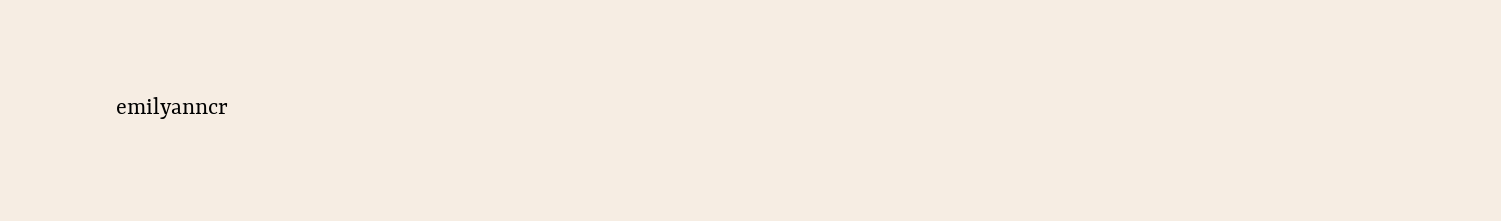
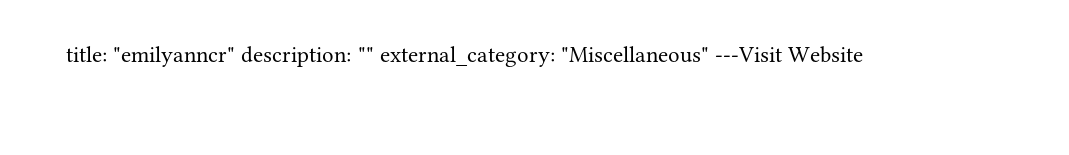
- emilyanncr
+ title: "emilyanncr" description: "" external_category: "Miscellaneous" ---Visit Website

